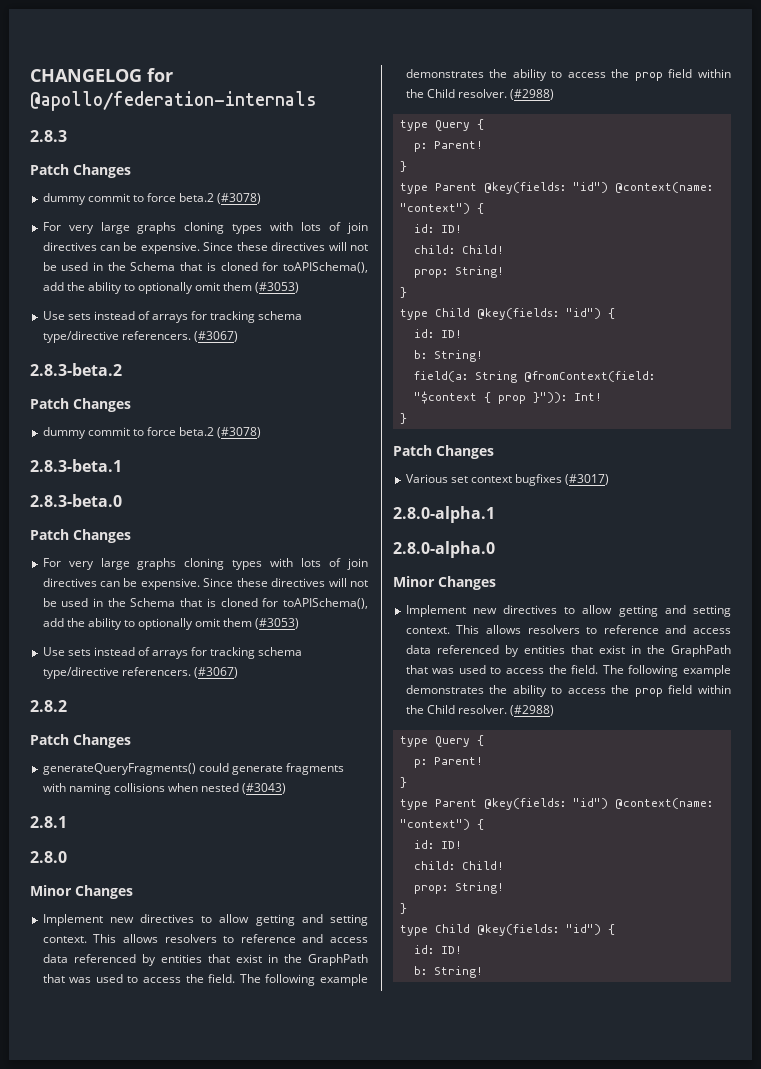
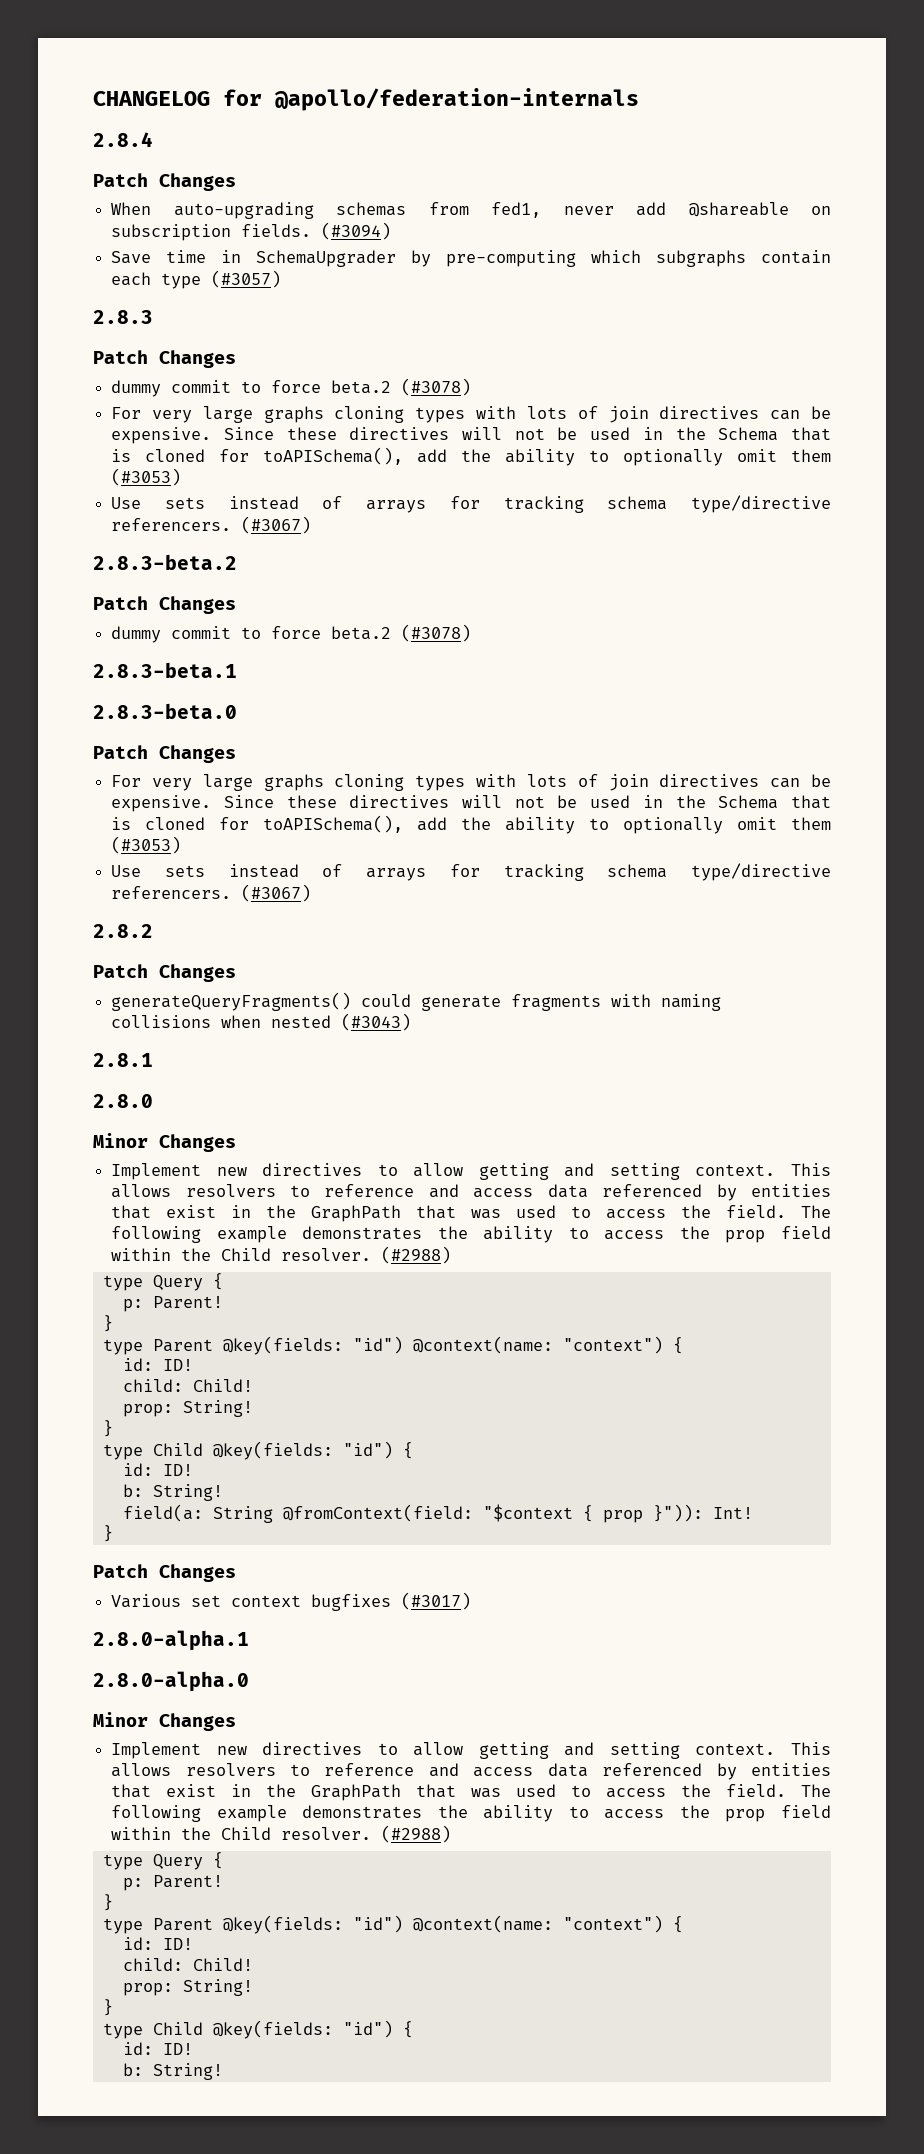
+ 2.8.4
+ Patch Changes
+ When auto-upgrading schemas from fed1, never add @shareable on subscription fields. (#3094)
+ Save time in SchemaUpgrader by pre-computing which subgraphs contain each type (#3057)

